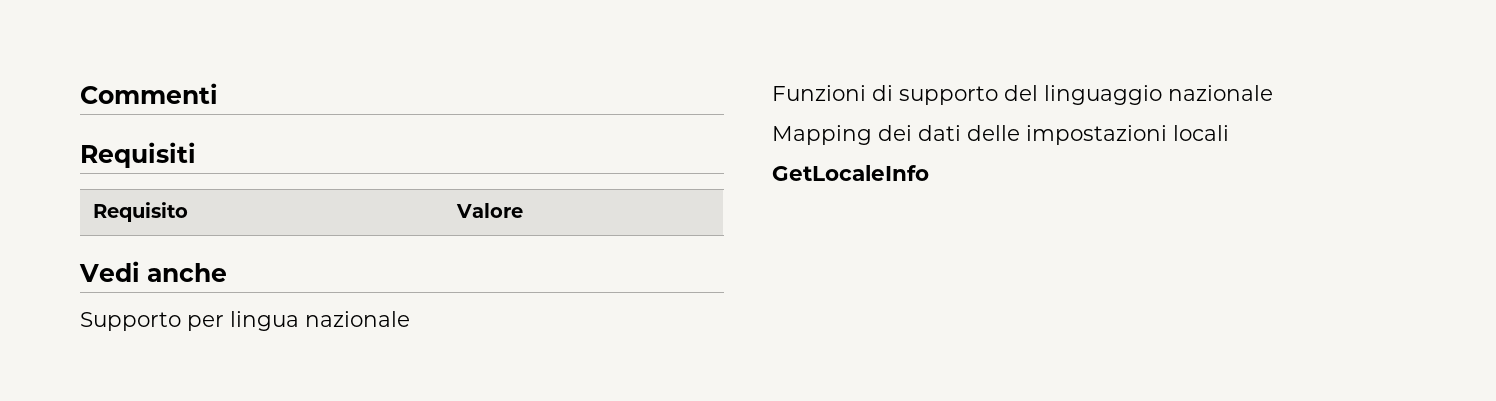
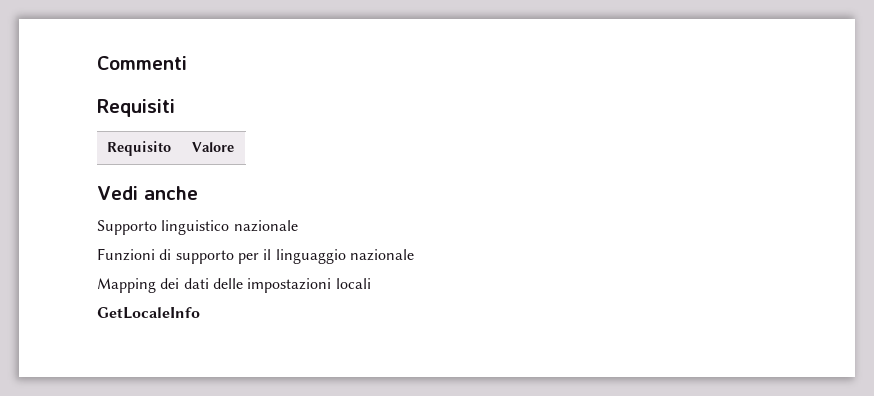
- Supporto per lingua nazionale
+ Supporto linguistico nazionale
- Funzioni di supporto del linguaggio nazionale
+ Funzioni di supporto per il linguaggio nazionale

